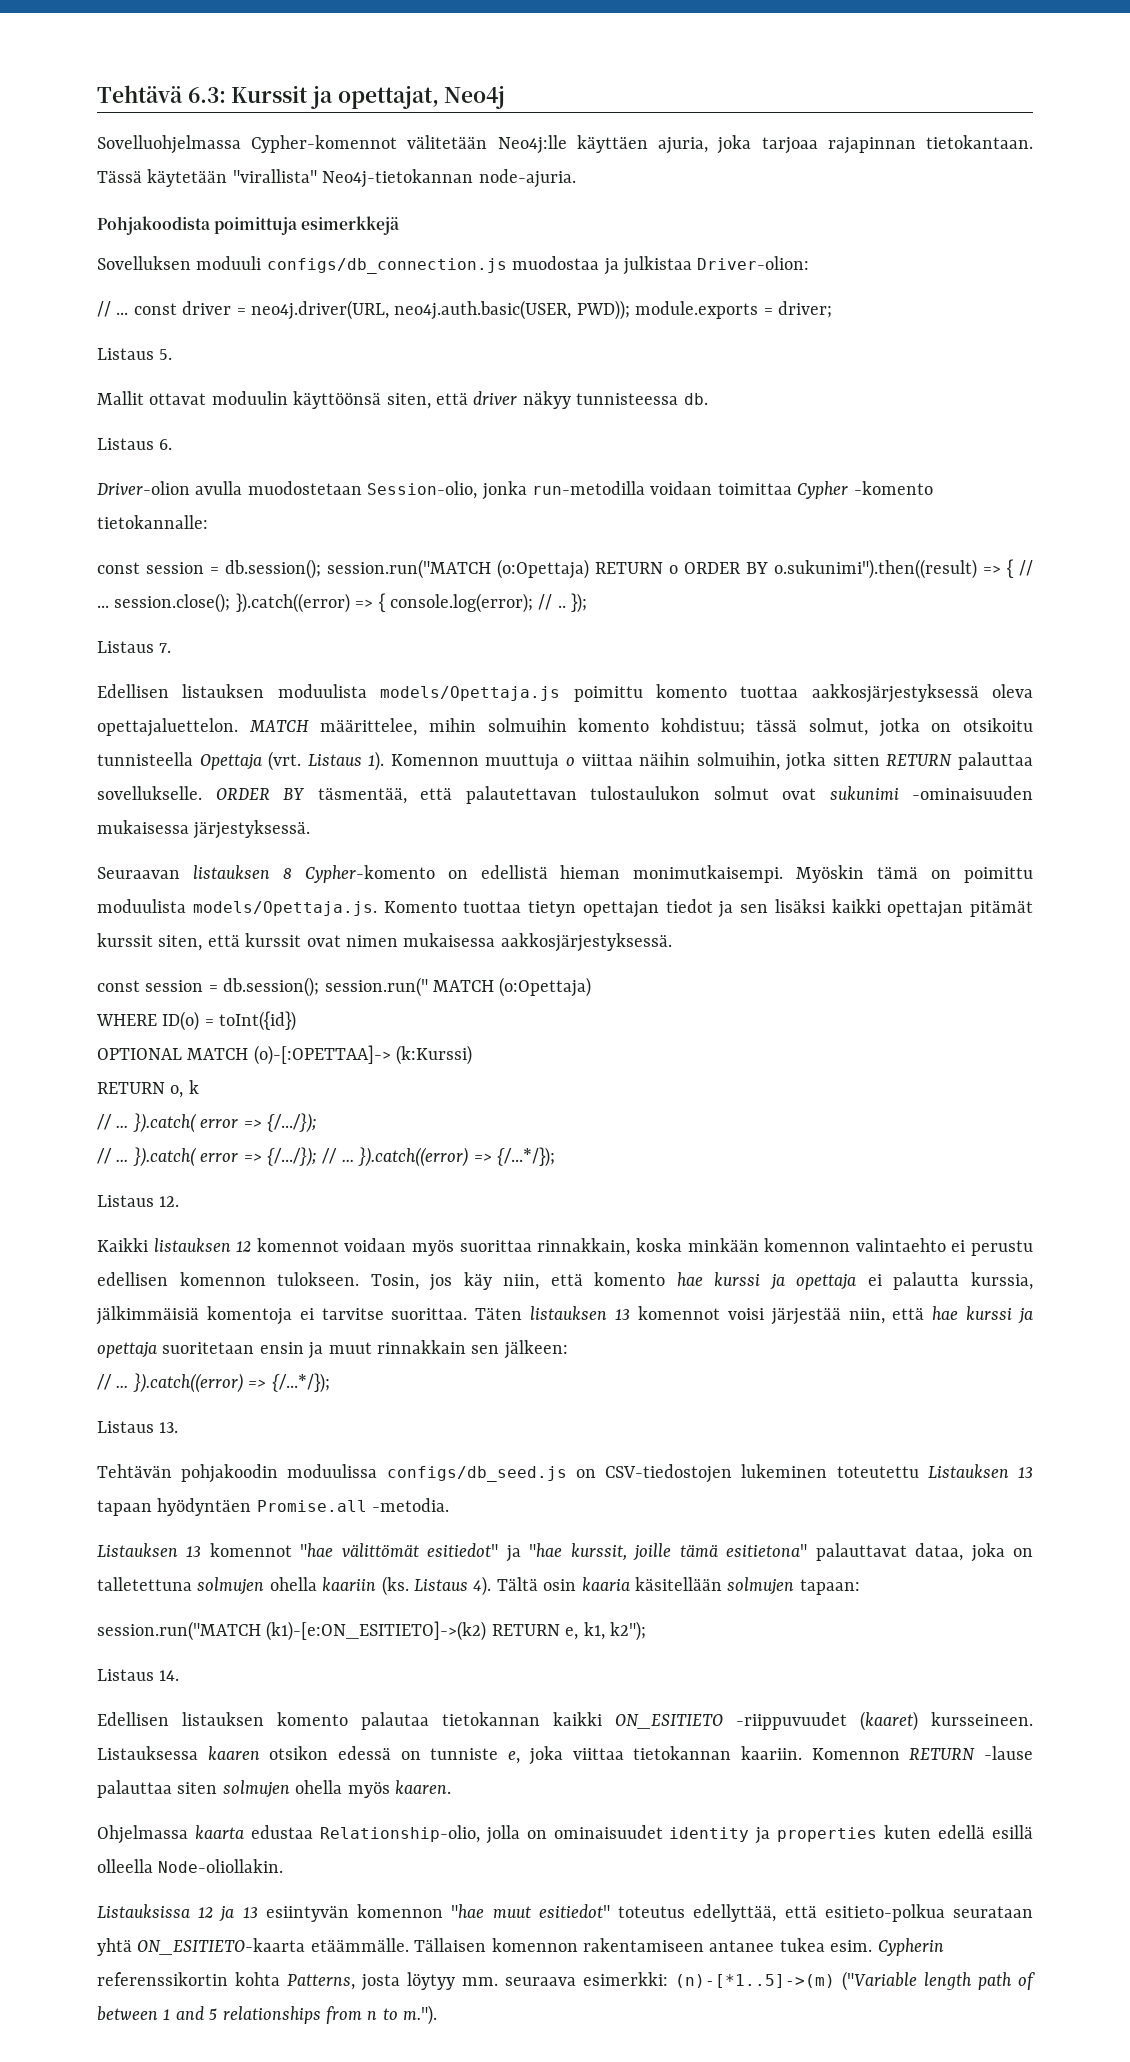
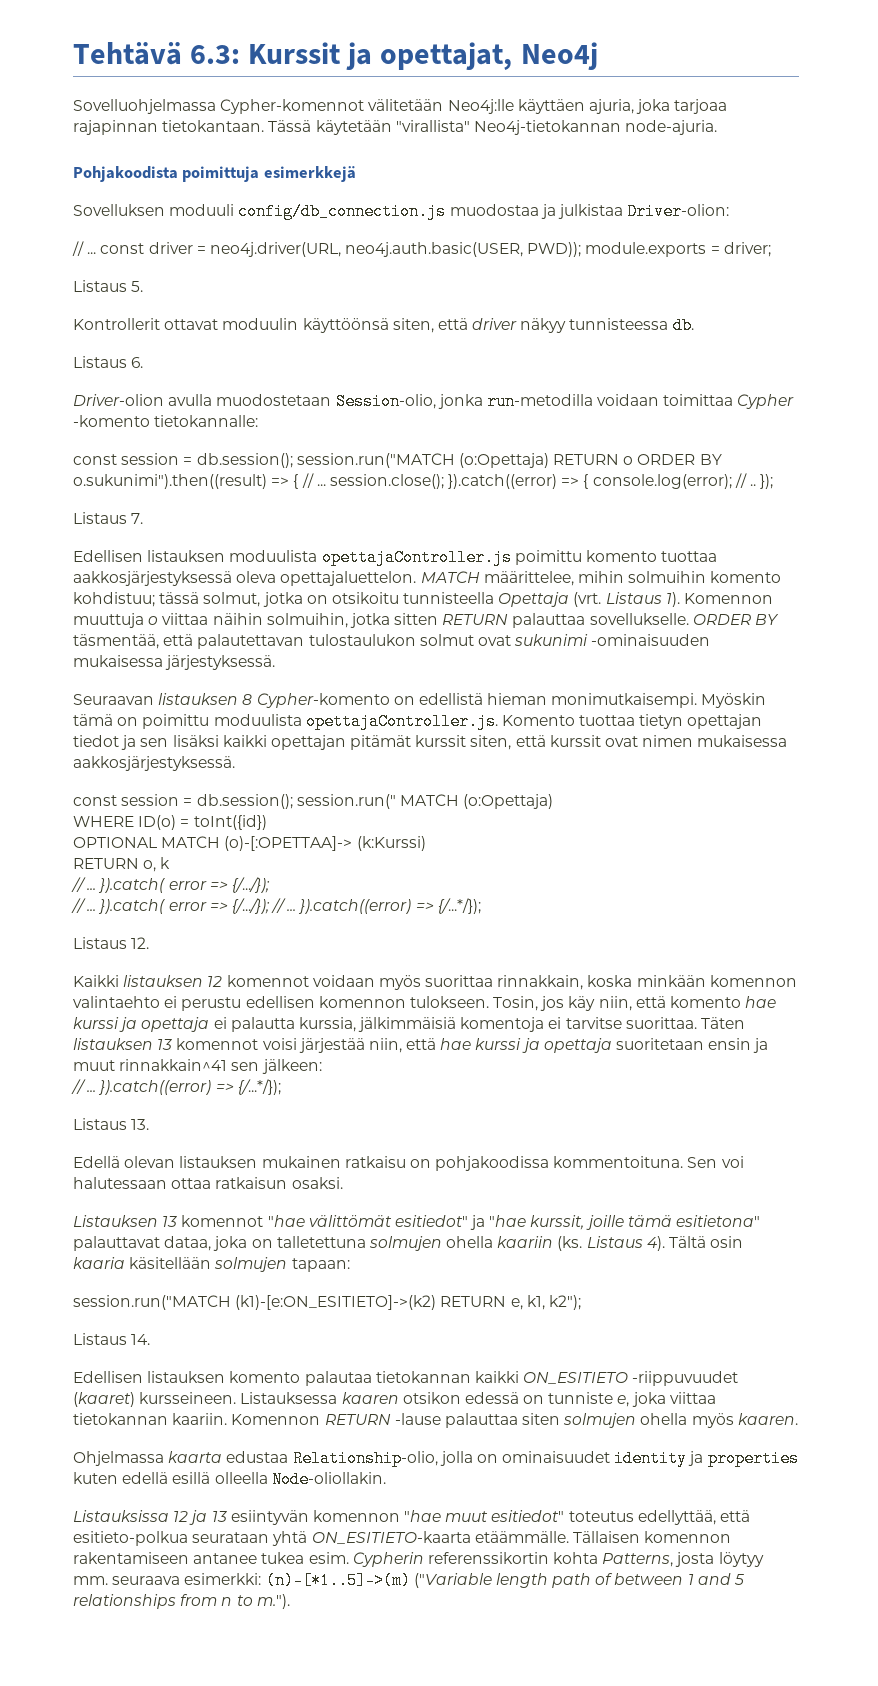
- Sovelluksen moduuli configs/db_connection.js muodostaa ja julkistaa Driver-olion:
+ Sovelluksen moduuli config/db_connection.js muodostaa ja julkistaa Driver-olion:
- Mallit ottavat moduulin käyttöönsä siten, että driver näkyy tunnisteessa db.
+ Kontrollerit ottavat moduulin käyttöönsä siten, että driver näkyy tunnisteessa db.
- Edellisen listauksen moduulista models/Opettaja.js poimittu komento tuottaa aakkosjärjestyksessä oleva opettajaluettelon.
+ Edellisen listauksen moduulista opettajaController.js poimittu komento tuottaa aakkosjärjestyksessä oleva opettajaluettelon.
- Myöskin tämä on poimittu moduulista models/Opettaja.js. Komento tuottaa tietyn opettajan tiedot ja sen lisäksi kaikki opettajan pitämät kurssit siten, että kurssit ovat nimen mukaisessa aakkosjärjestyksessä.
+ Myöskin tämä on poimittu moduulista opettajaController.js. Komento tuottaa tietyn opettajan tiedot ja sen lisäksi kaikki opettajan pitämät kurssit siten, että kurssit ovat nimen mukaisessa aakkosjärjestyksessä.
- Täten listauksen 13 komennot voisi järjestää niin, että hae kurssi ja opettaja suoritetaan ensin ja muut rinnakkain sen jälkeen:
+ Täten listauksen 13 komennot voisi järjestää niin, että hae kurssi ja opettaja suoritetaan ensin ja muut rinnakkain^41 sen jälkeen:
- Tehtävän pohjakoodin moduulissa configs/db_seed.js on CSV-tiedostojen lukeminen toteutettu Listauksen 13 tapaan hyödyntäen Promise.all -metodia.
+ Edellä olevan listauksen mukainen ratkaisu on pohjakoodissa kommentoituna. Sen voi halutessaan ottaa ratkaisun osaksi.

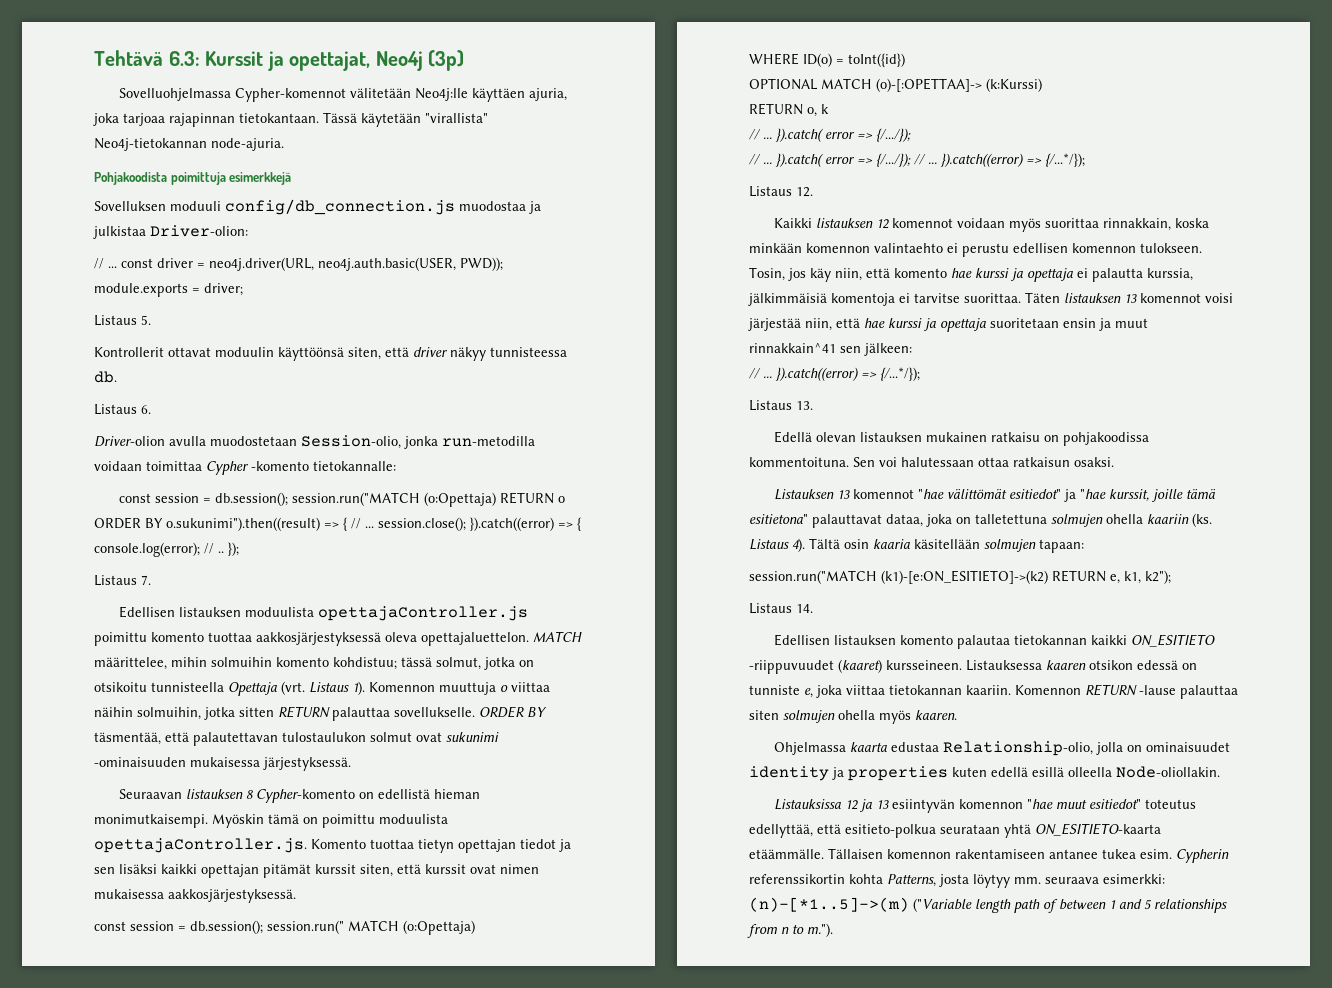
- Tehtävä 6.3: Kurssit ja opettajat, Neo4j
+ Tehtävä 6.3: Kurssit ja opettajat, Neo4j (3p)

